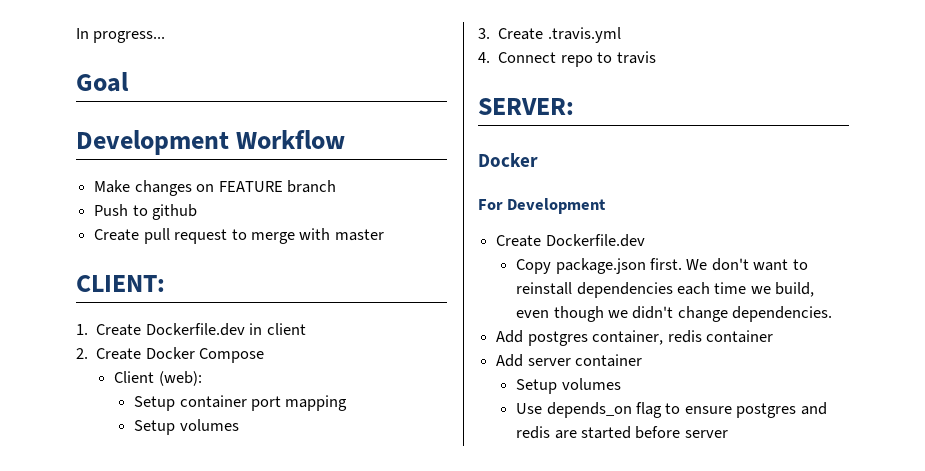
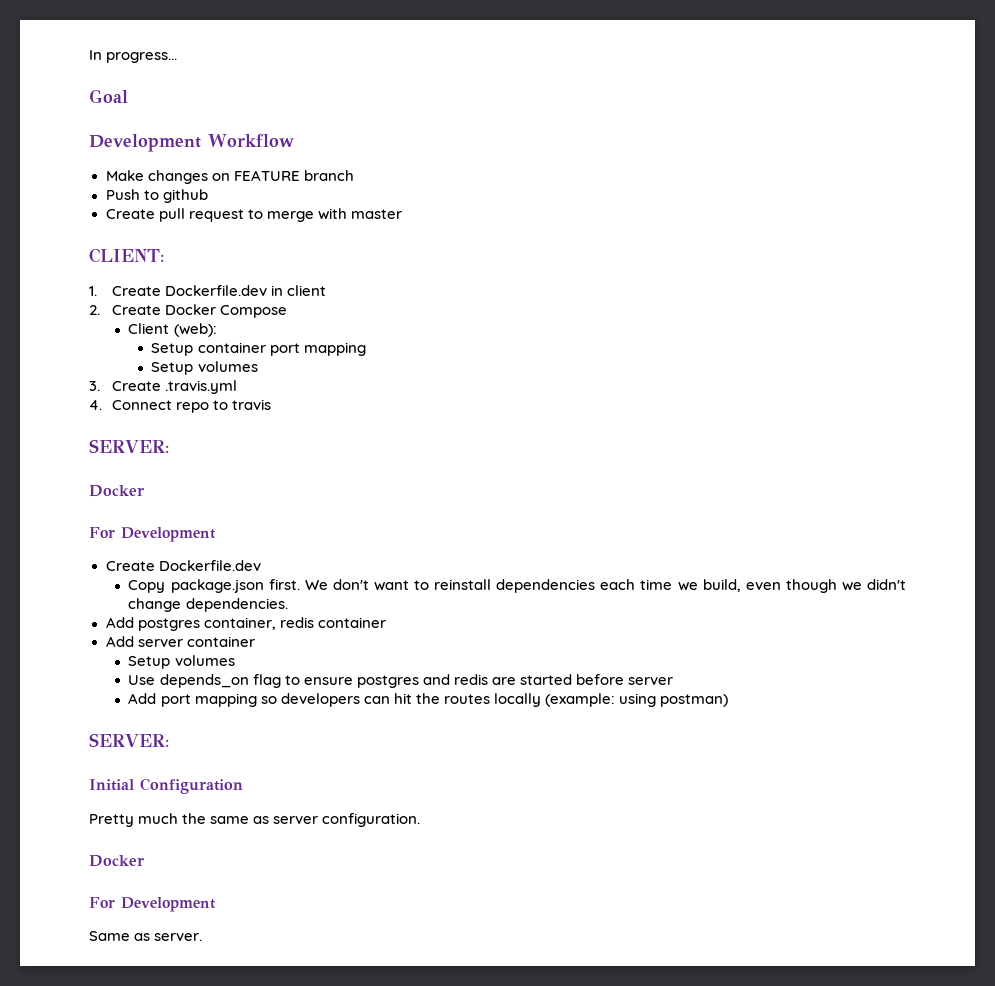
+ Add port mapping so developers can hit the routes locally (example: using postman)
+ SERVER:
+ Initial Configuration
+ Pretty much the same as server configuration.
+ Docker
+ For Development
+ Same as server.

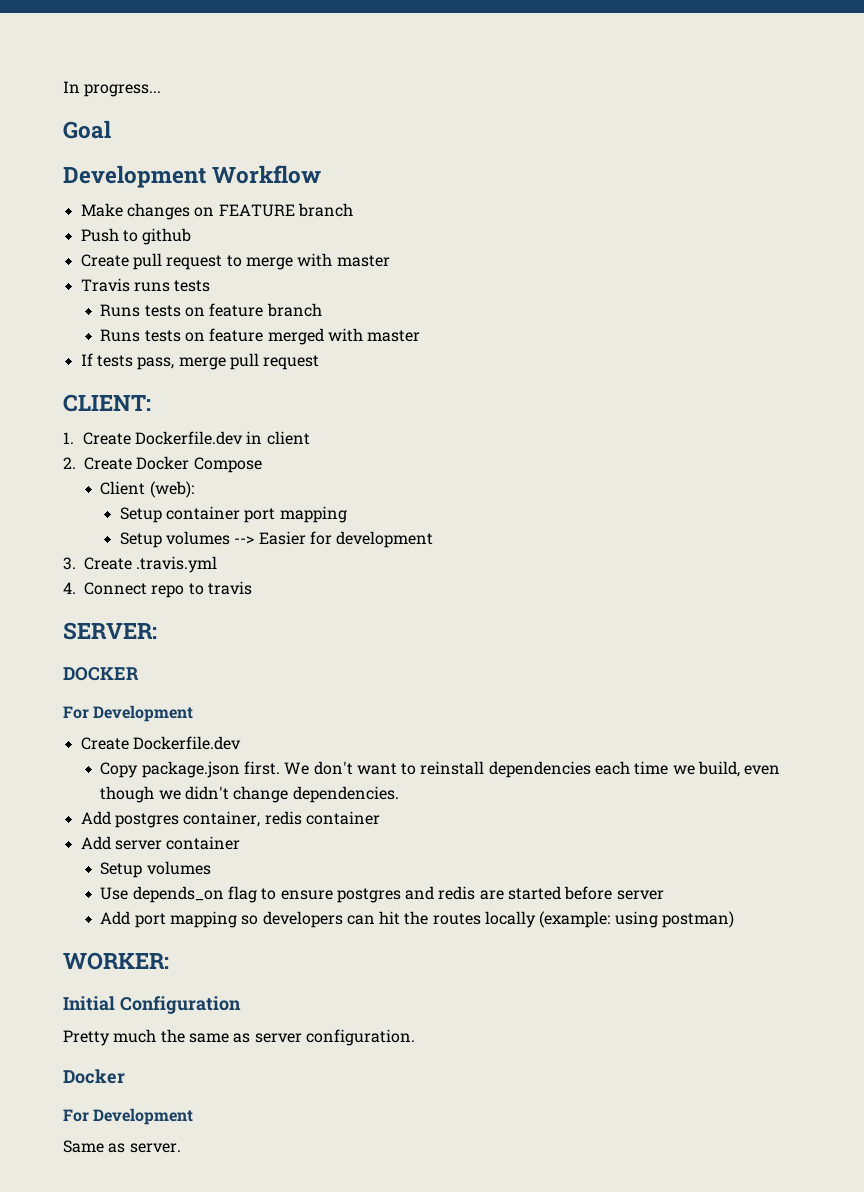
+ Travis runs tests
+ Runs tests on feature branch
+ Runs tests on feature merged with master
+ If tests pass, merge pull request
  Setup container port mapping
- Setup volumes
+ Setup volumes --> Easier for development
  4. Connect repo to travis
  SERVER:
- Docker
+ DOCKER
  Add port mapping so developers can hit the routes locally (example: using postman)
- SERVER:
+ WORKER:

